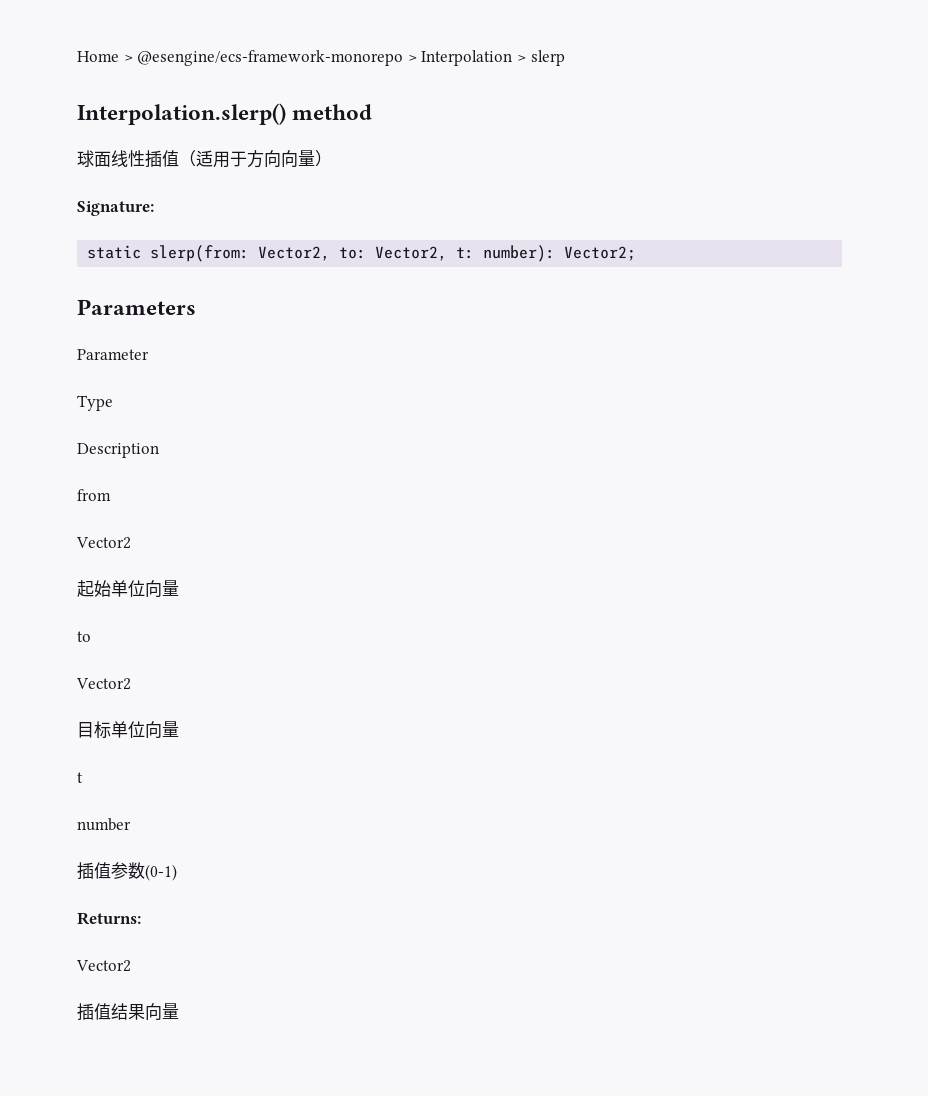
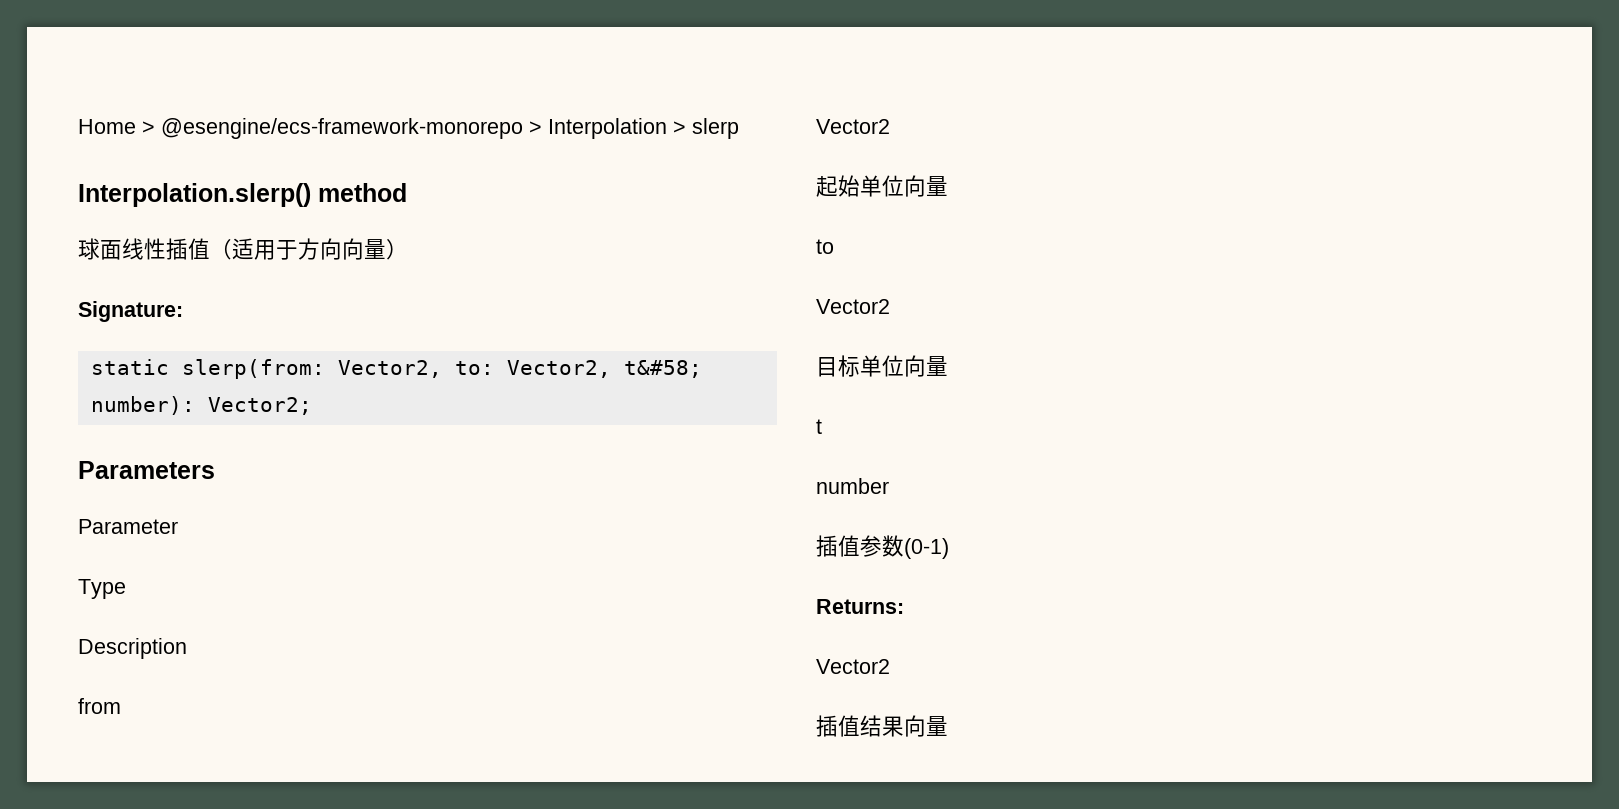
- static slerp(from: Vector2, to: Vector2, t: number): Vector2;
+ static slerp(from: Vector2, to: Vector2, t&#58; number): Vector2;

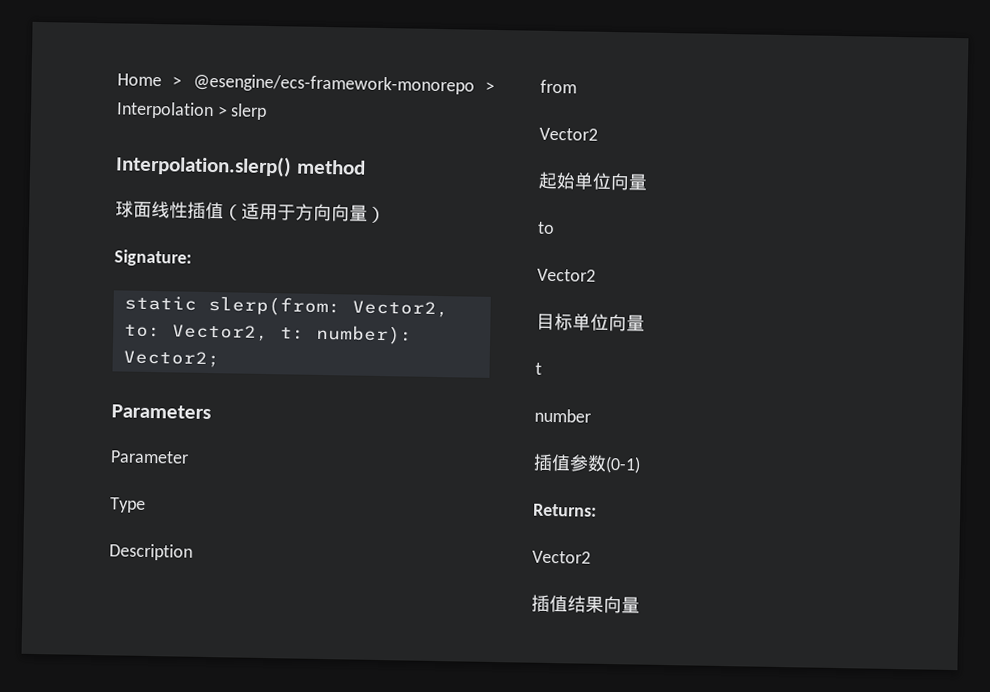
- static slerp(from: Vector2, to: Vector2, t&#58; number): Vector2;
+ static slerp(from: Vector2, to: Vector2, t: number): Vector2;

